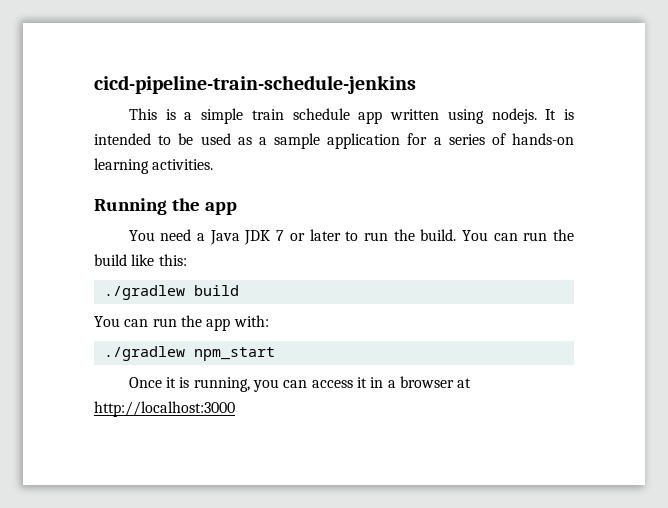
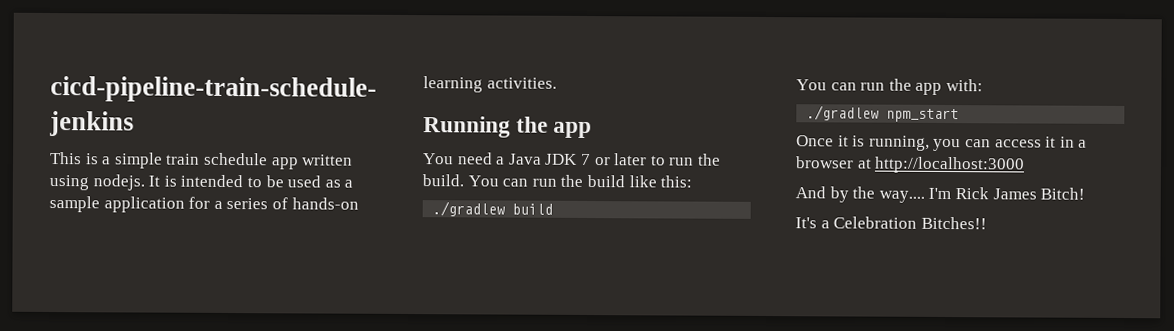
+ And by the way.... I'm Rick James Bitch!
+ It's a Celebration Bitches!!

